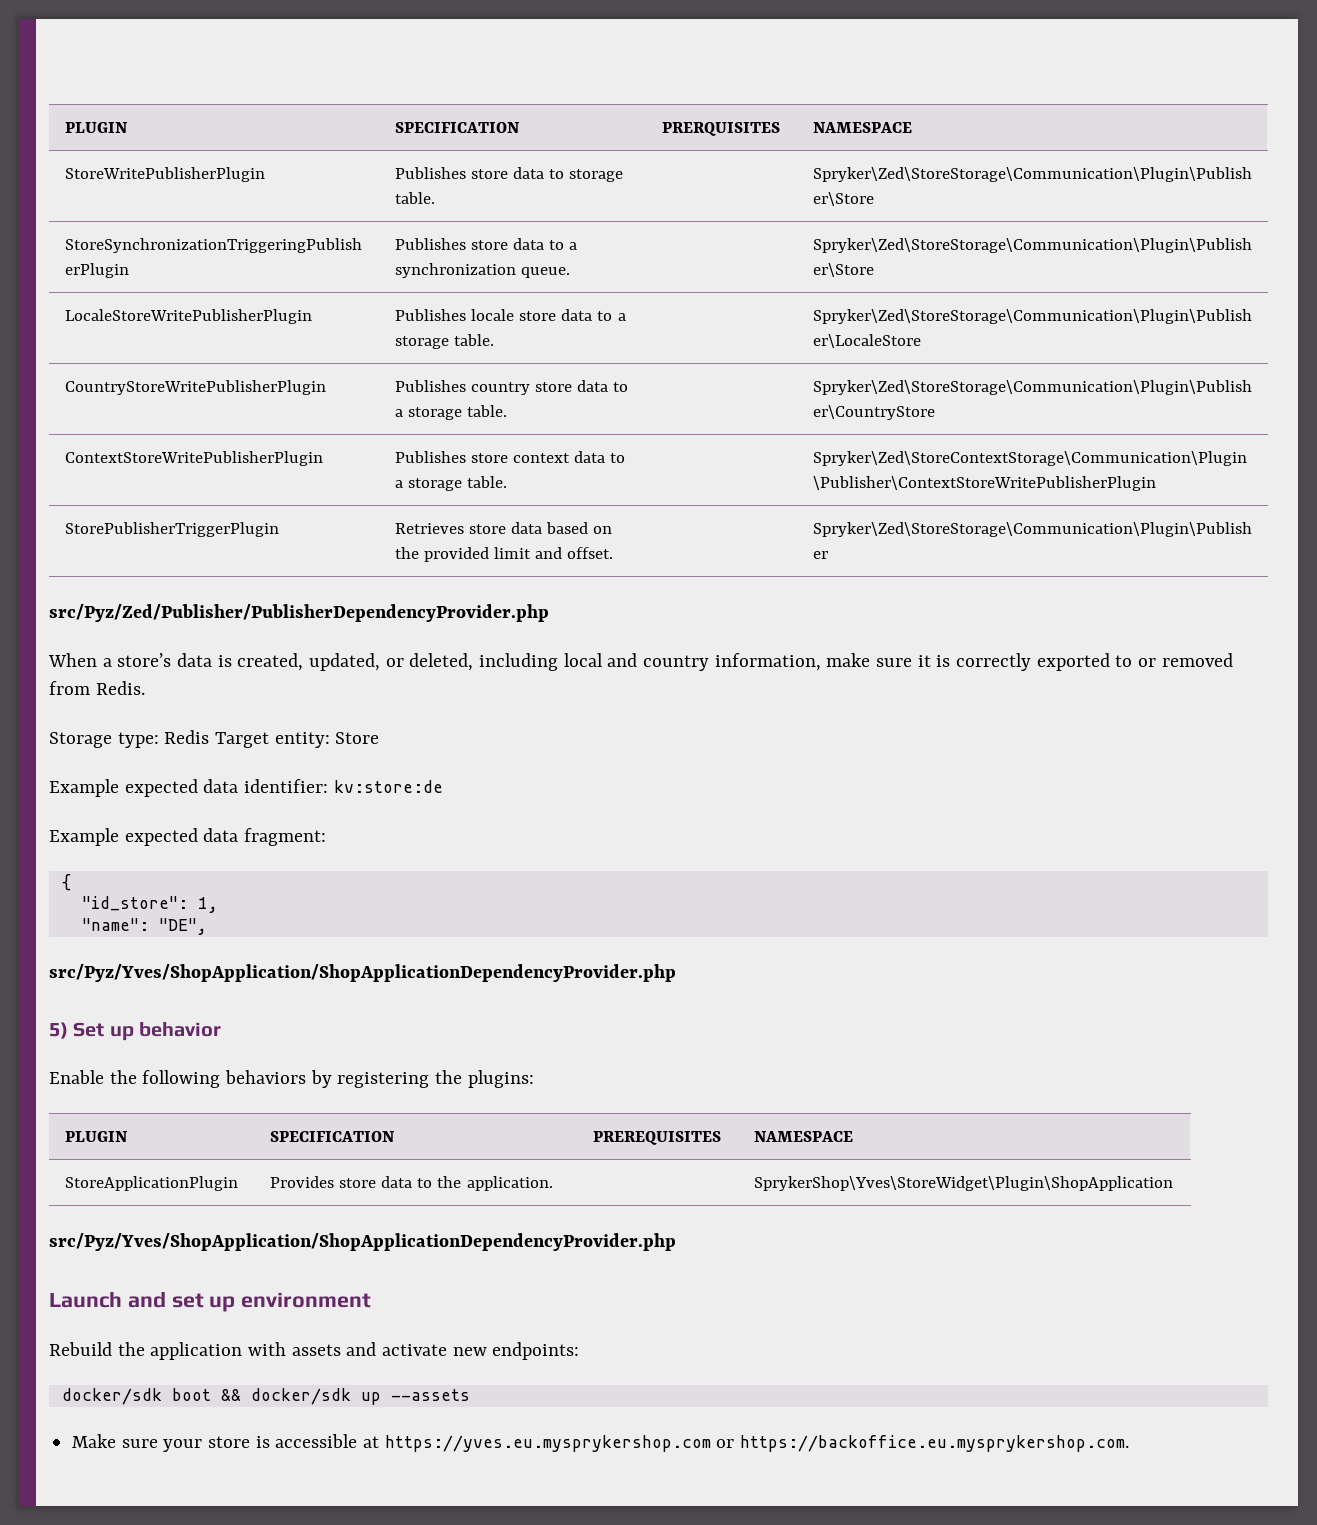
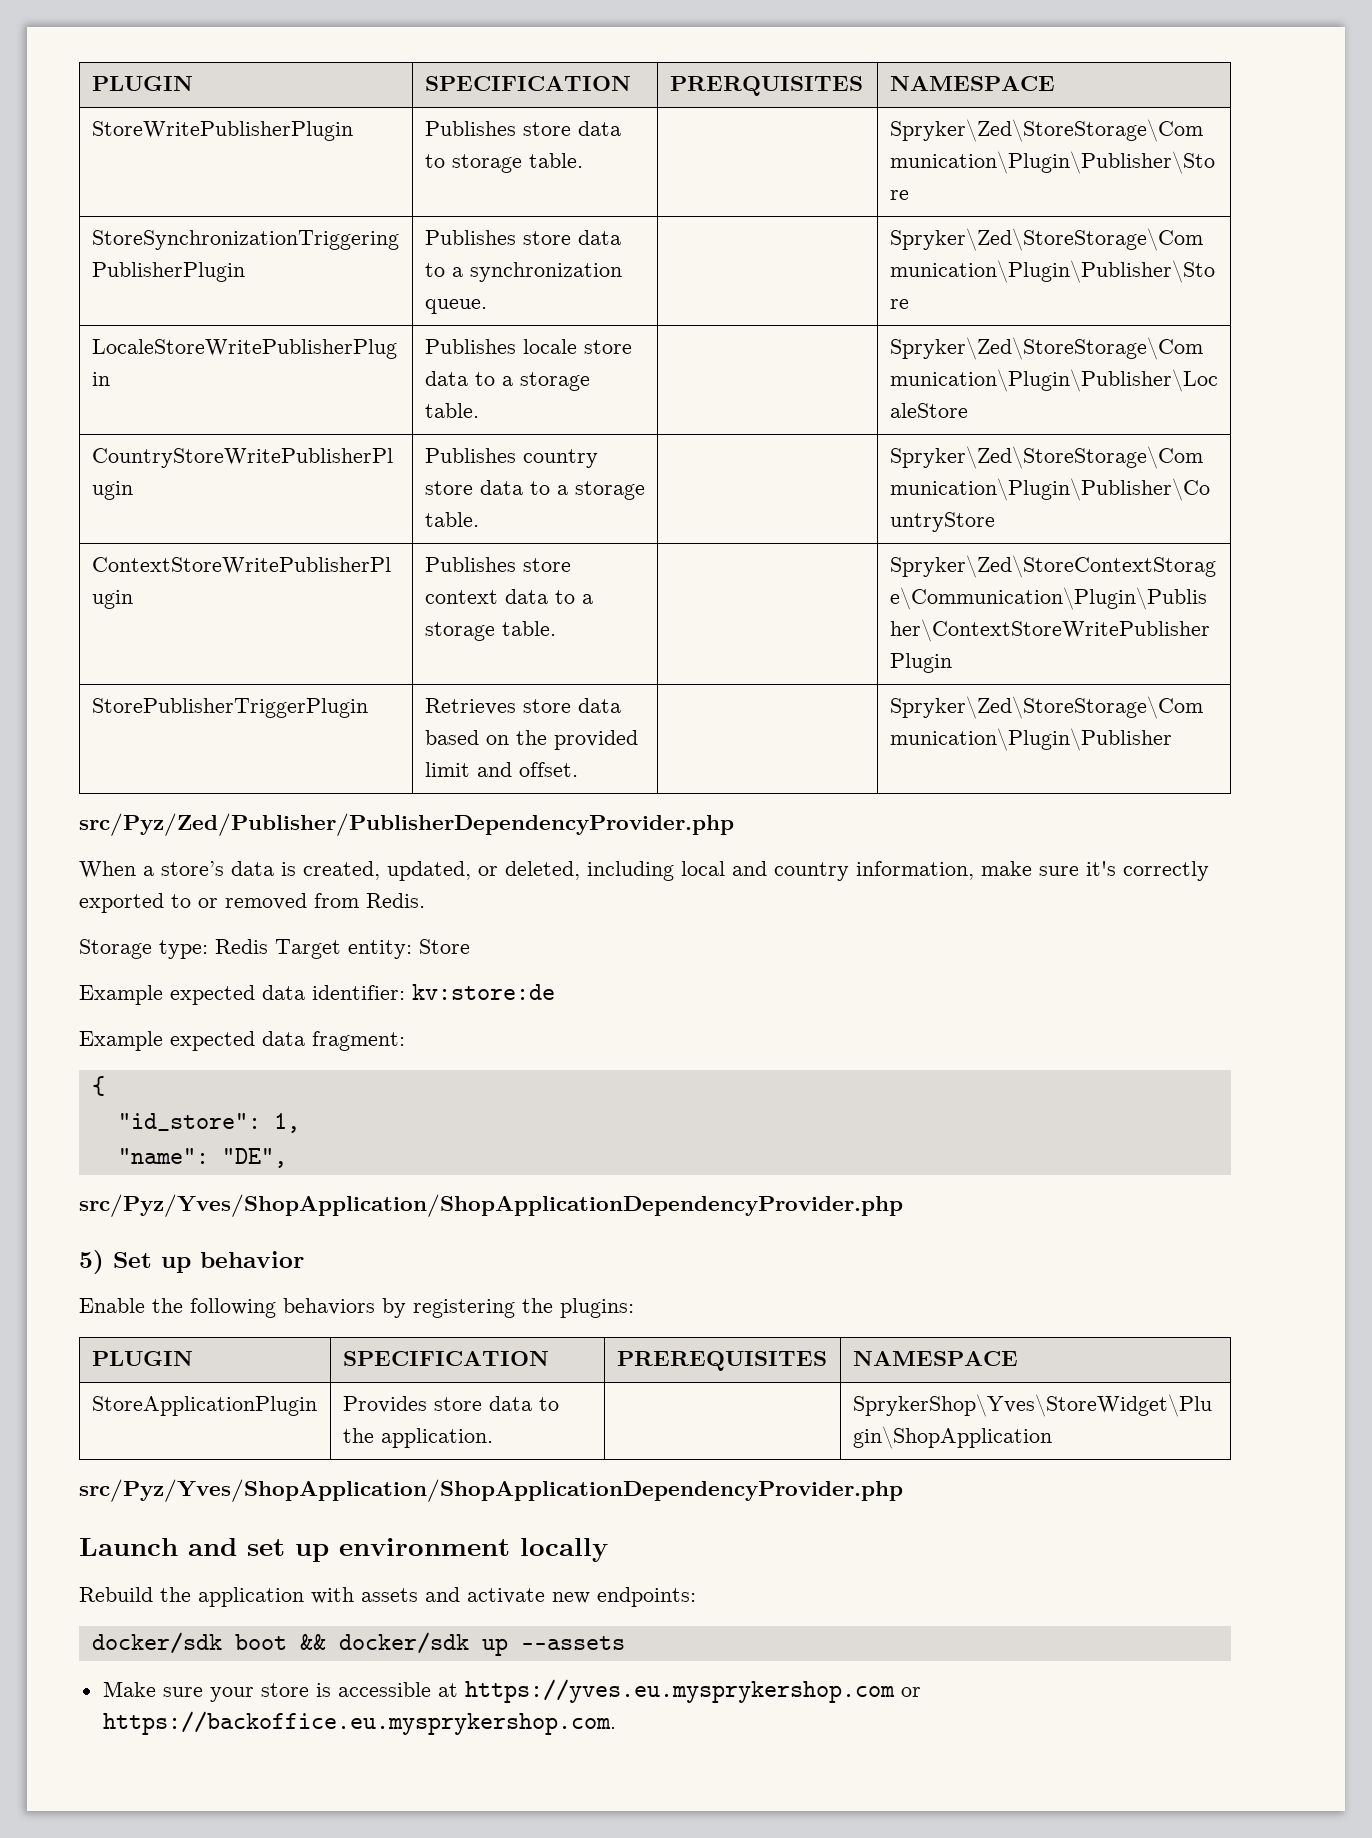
- When a store’s data is created, updated, or deleted, including local and country information, make sure it is correctly exported to or removed from Redis.
+ When a store’s data is created, updated, or deleted, including local and country information, make sure it's correctly exported to or removed from Redis.
- Launch and set up environment
+ Launch and set up environment locally

